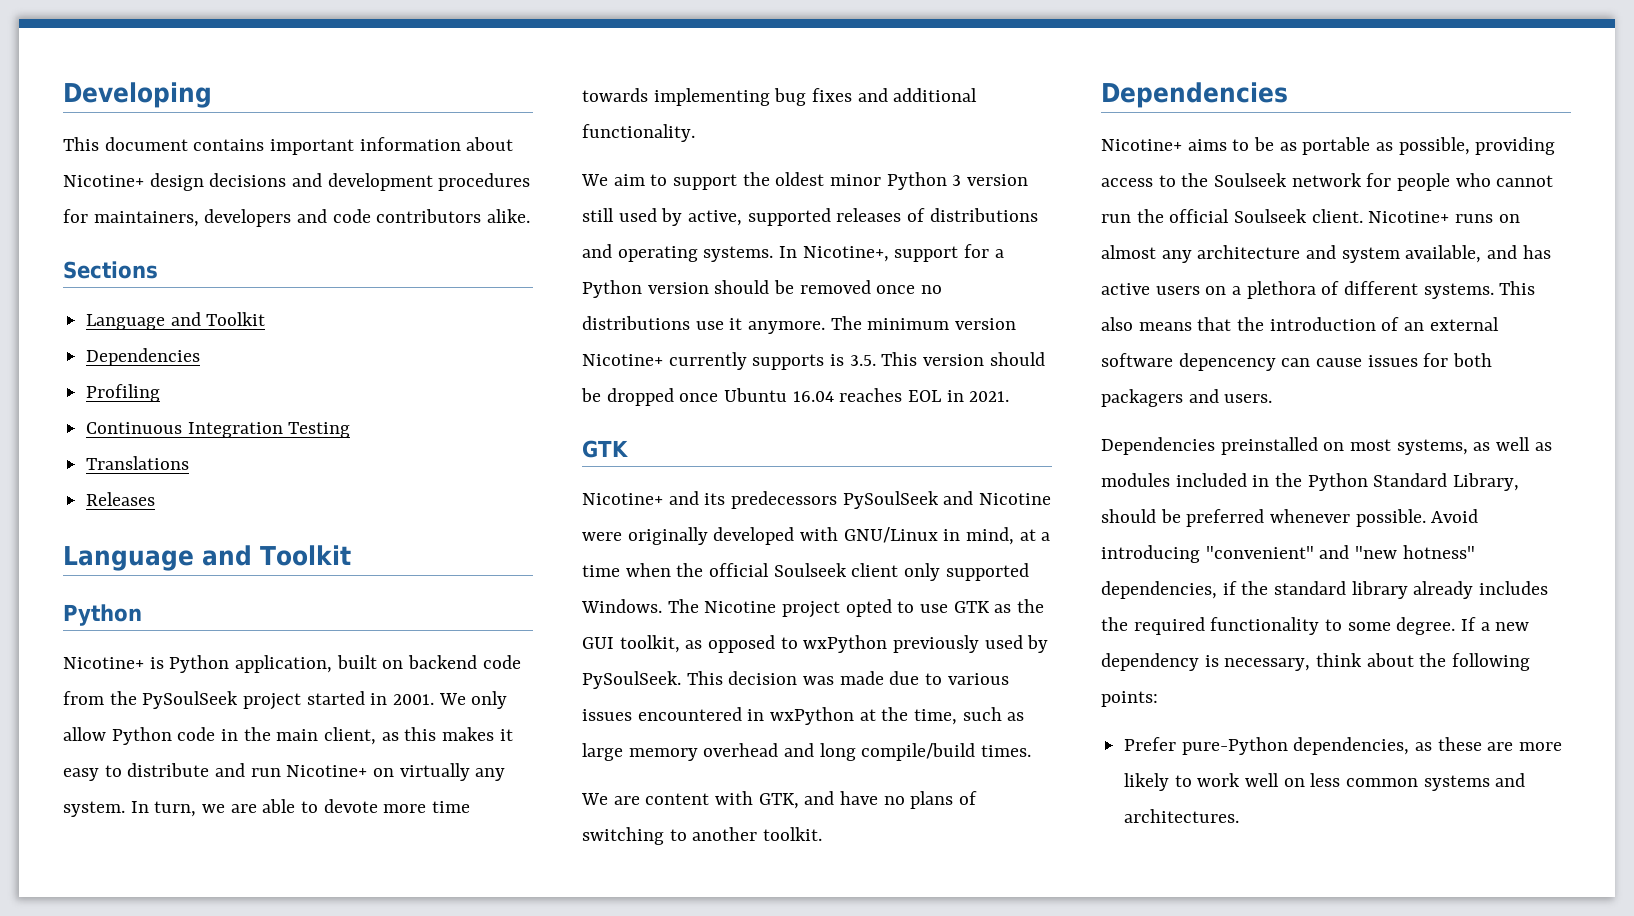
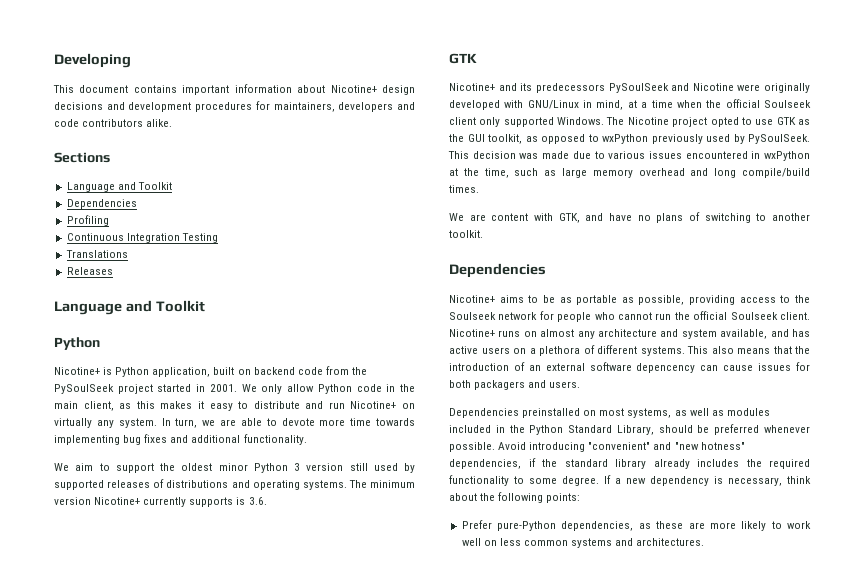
- We aim to support the oldest minor Python 3 version still used by active, supported releases of distributions and operating systems.
+ We aim to support the oldest minor Python 3 version still used by supported releases of distributions and operating systems.
- In Nicotine+, support for a Python version should be removed once no distributions use it anymore.
- The minimum version Nicotine+ currently supports is 3.5. This version should be dropped once Ubuntu 16.04 reaches EOL in 2021.
+ The minimum version Nicotine+ currently supports is 3.6.

